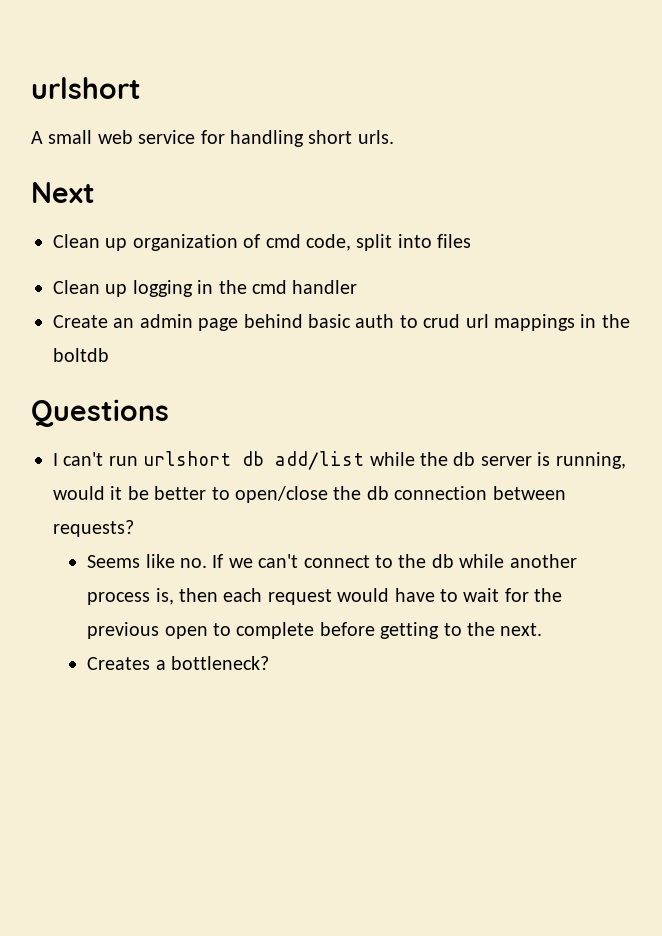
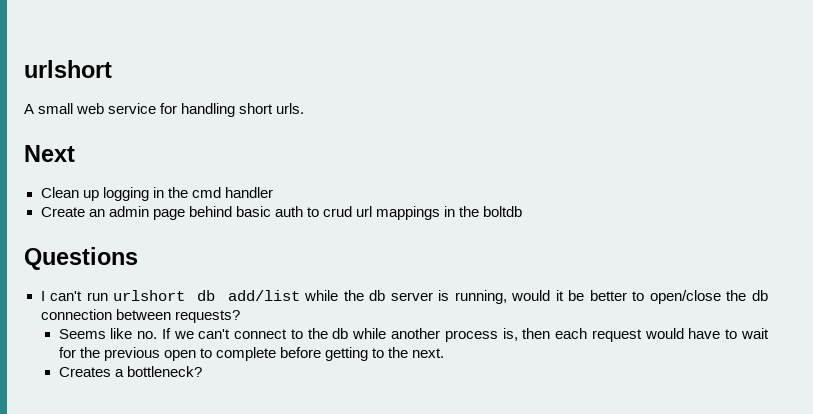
- Clean up organization of cmd code, split into files

